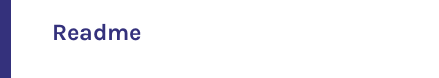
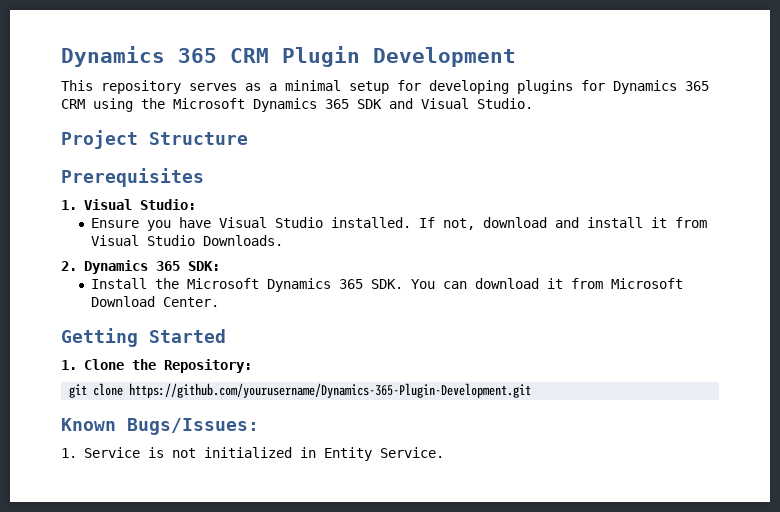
- Readme
+ Dynamics 365 CRM Plugin Development
+ This repository serves as a minimal setup for developing plugins for Dynamics 365 CRM using the Microsoft Dynamics 365 SDK and Visual Studio.
+ Project Structure
+ Prerequisites
+ 1. Visual Studio:
+ Ensure you have Visual Studio installed. If not, download and install it from Visual Studio Downloads.
+ 2. Dynamics 365 SDK:
+ Install the Microsoft Dynamics 365 SDK. You can download it from Microsoft Download Center.
+ Getting Started
+ 1. Clone the Repository:
+ git clone https://github.com/yourusername/Dynamics-365-Plugin-Development.git
+ Known Bugs/Issues:
+ 1. Service is not initialized in Entity Service.

